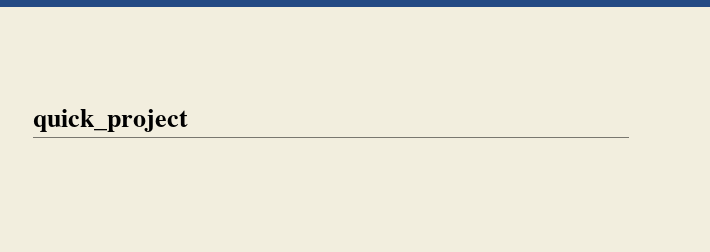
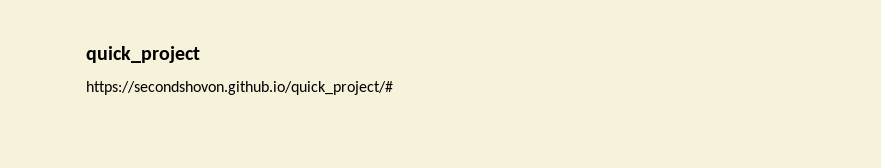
+ https://secondshovon.github.io/quick_project/#

